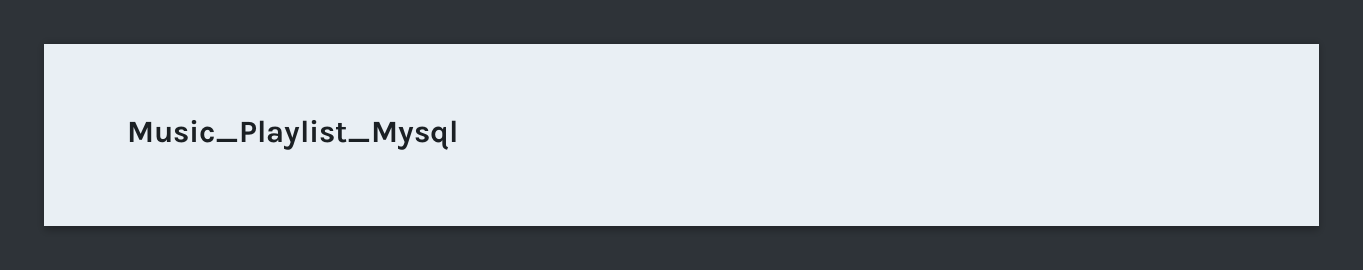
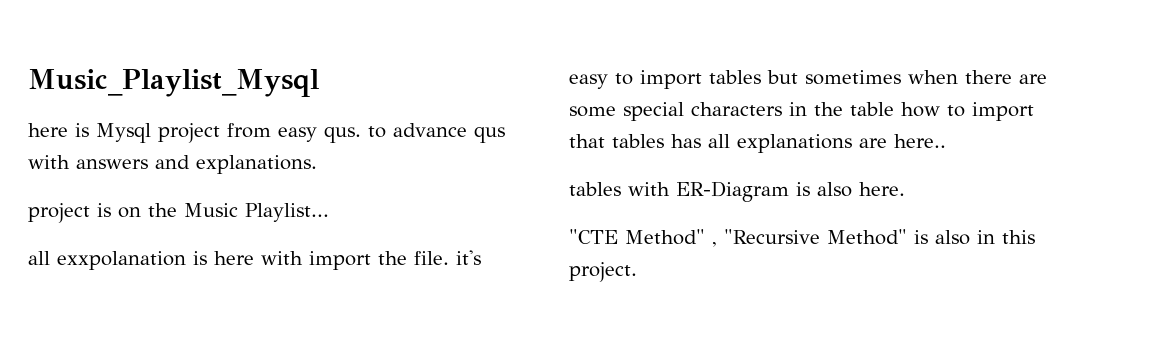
+ here is Mysql project from easy qus. to advance qus with answers and explanations.
+ project is on the Music Playlist...
+ all exxpolanation is here with import the file. it's easy to import tables but sometimes when there are some special characters in the table how to import that tables has all explanations are here..
+ tables with ER-Diagram is also here.
+ "CTE Method" , "Recursive Method" is also in this project.

